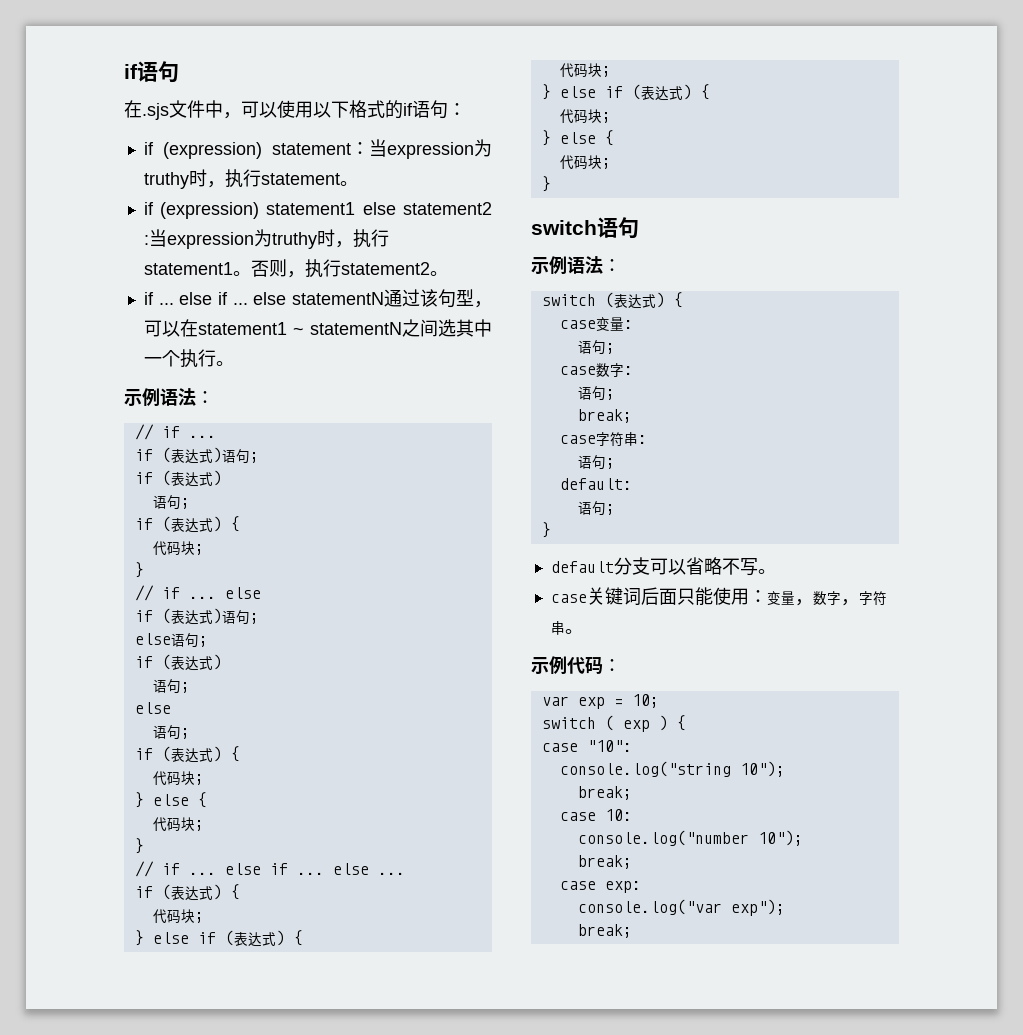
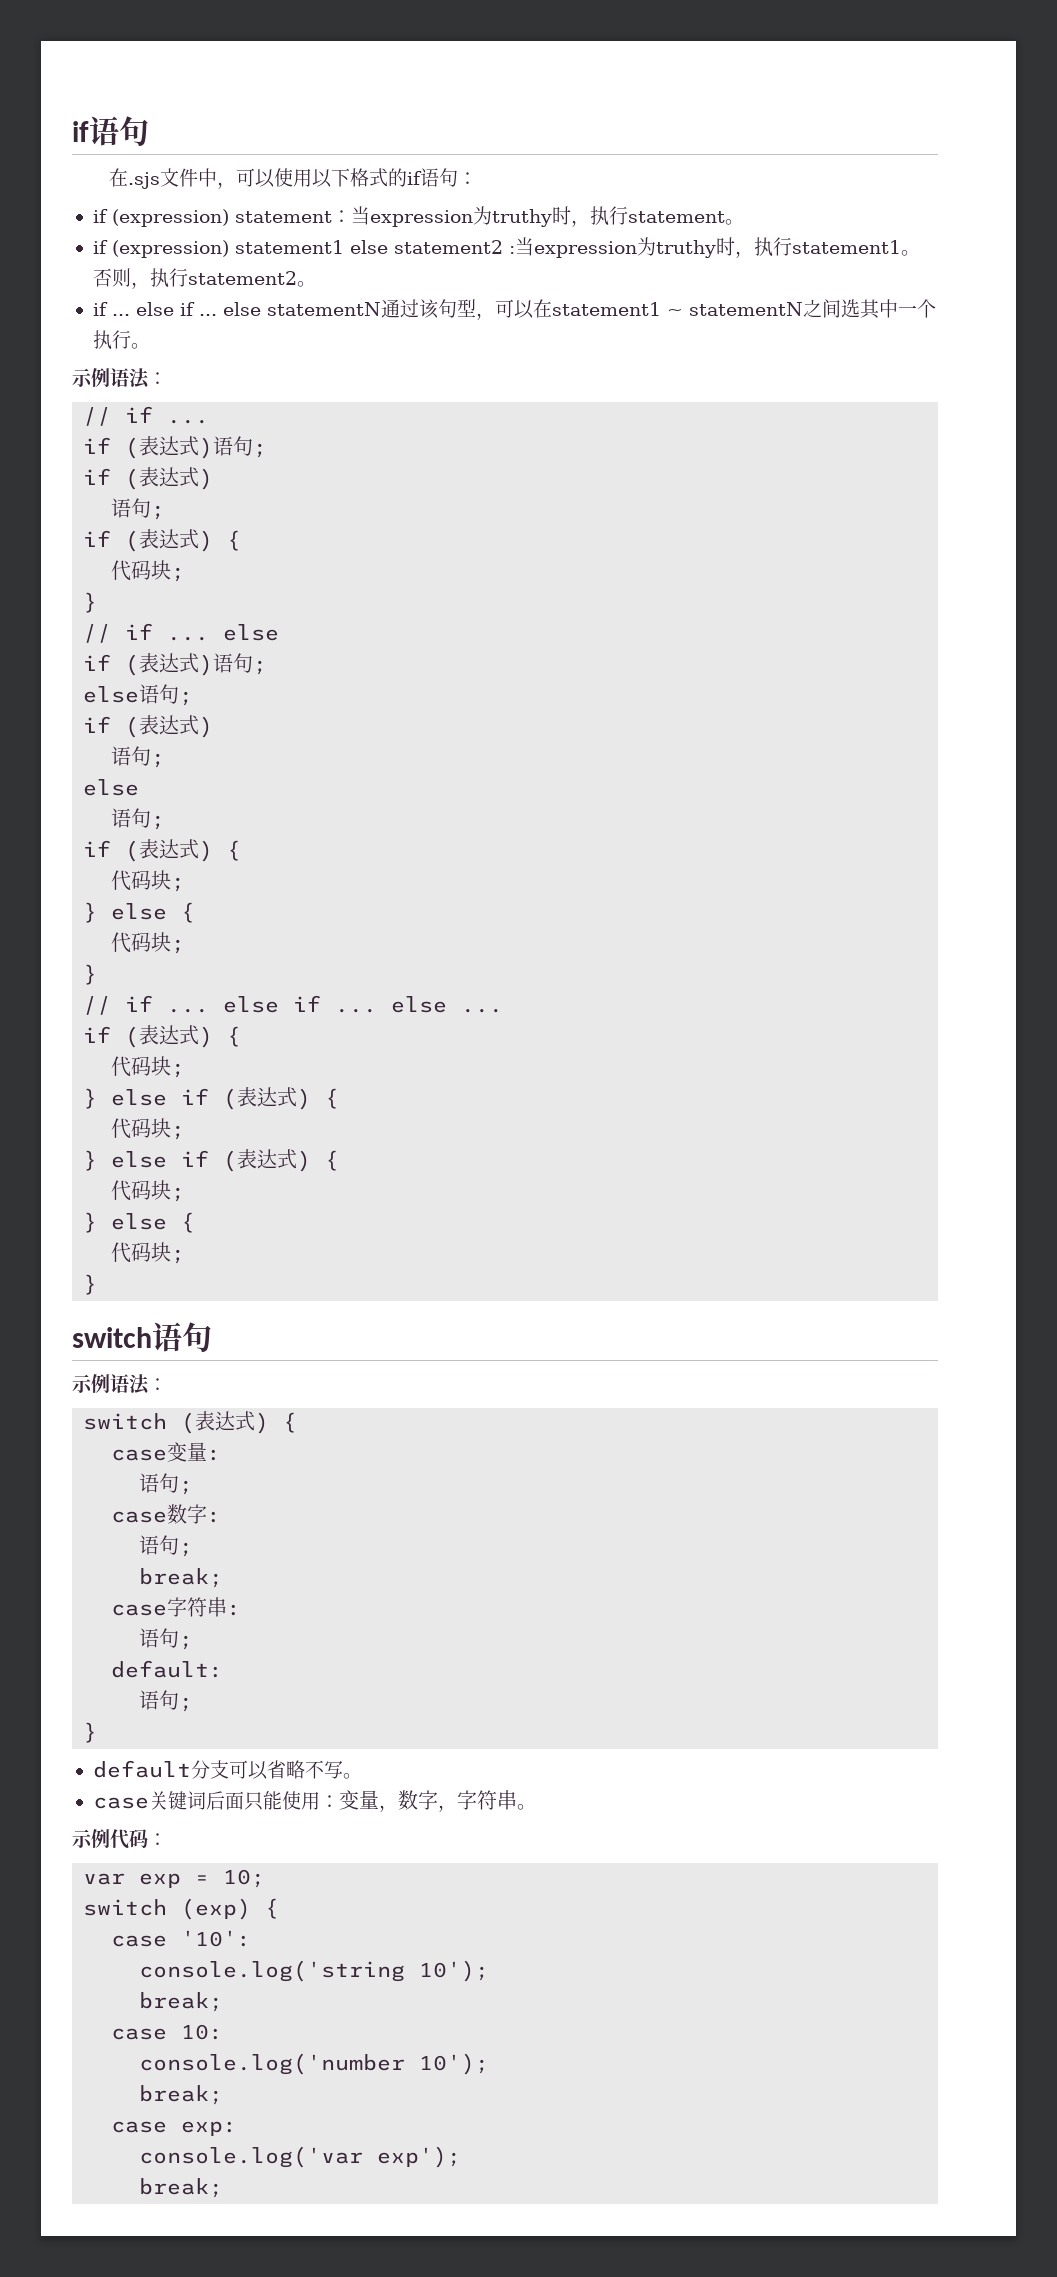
- switch ( exp ) {
- case "10":
- console.log("string 10");
+ switch (exp) {
+ case '10':
+ console.log('string 10');
- console.log("number 10");
+ console.log('number 10');
- console.log("var exp");
+ console.log('var exp');

